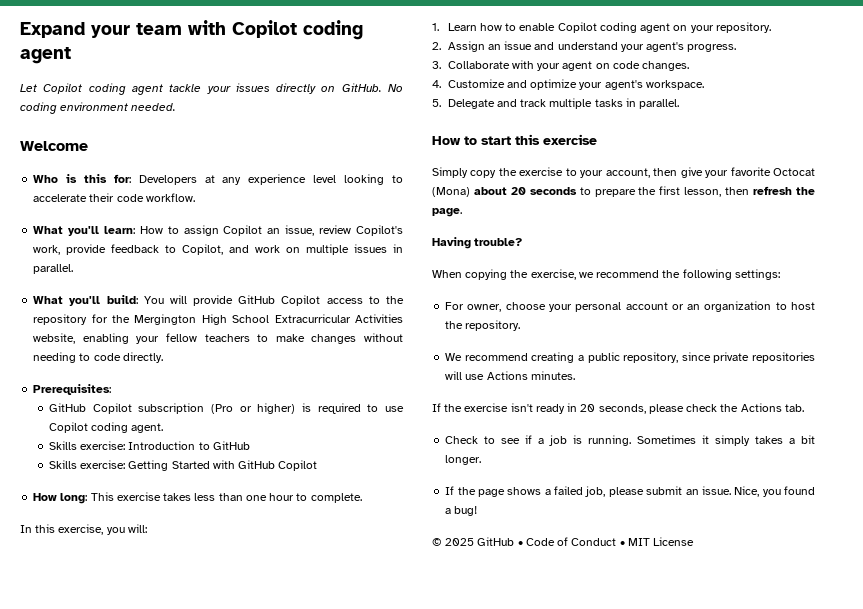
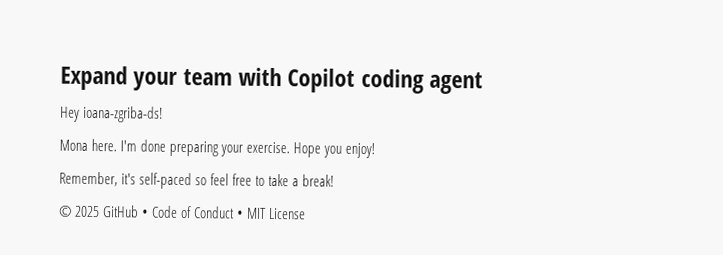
- Let Copilot coding agent tackle your issues directly on GitHub. No coding environment needed.
- Welcome
- Who is this for: Developers at any experience level looking to accelerate their code workflow.
- What you'll learn: How to assign Copilot an issue, review Copilot's work, provide feedback to Copilot, and work on multiple issues in parallel.
- What you'll build: You will provide GitHub Copilot access to the repository for the Mergington High School Extracurricular Activities website, enabling your fellow teachers to make changes without needing to code directly.
- Prerequisites:
- GitHub Copilot subscription (Pro or higher) is required to use Copilot coding agent.
- Skills exercise: Introduction to GitHub
- Skills exercise: Getting Started with GitHub Copilot
- How long: This exercise takes less than one hour to complete.
- In this exercise, you will:
- 1. Learn how to enable Copilot coding agent on your repository.
- 2. Assign an issue and understand your agent's progress.
- 3. Collaborate with your agent on code changes.
- 4. Customize and optimize your agent's workspace.
- 5. Delegate and track multiple tasks in parallel.
- How to start this exercise
- Simply copy the exercise to your account, then give your favorite Octocat (Mona) about 20 seconds to prepare the first lesson, then refresh the page.
- Having trouble?
- When copying the exercise, we recommend the following settings:
- For owner, choose your personal account or an organization to host the repository.
- We recommend creating a public repository, since private repositories will use Actions minutes.
- If the exercise isn't ready in 20 seconds, please check the Actions tab.
- Check to see if a job is running. Sometimes it simply takes a bit longer.
- If the page shows a failed job, please submit an issue. Nice, you found a bug!
+ Hey ioana-zgriba-ds!
+ Mona here. I'm done preparing your exercise. Hope you enjoy!
+ Remember, it's self-paced so feel free to take a break!

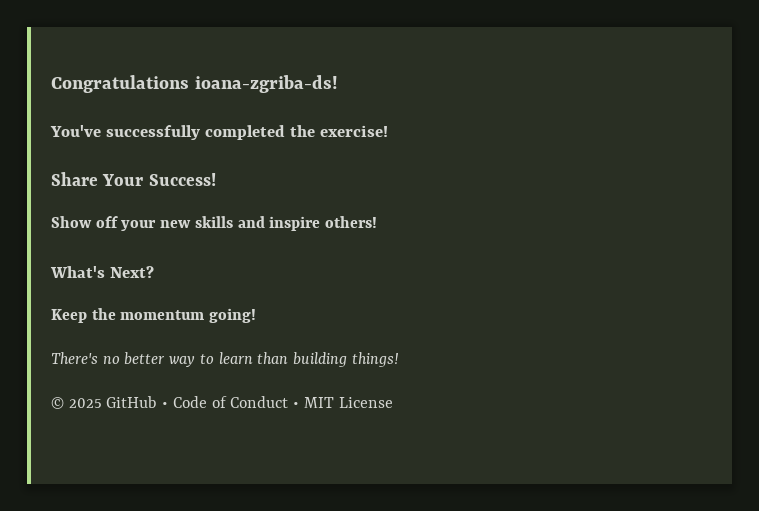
- Expand your team with Copilot coding agent
- Hey ioana-zgriba-ds!
- Mona here. I'm done preparing your exercise. Hope you enjoy!
- Remember, it's self-paced so feel free to take a break!
+ Congratulations ioana-zgriba-ds!
+ You've successfully completed the exercise!
+ Share Your Success!
+ Show off your new skills and inspire others!
+ What's Next?
+ Keep the momentum going!
+ There's no better way to learn than building things!

